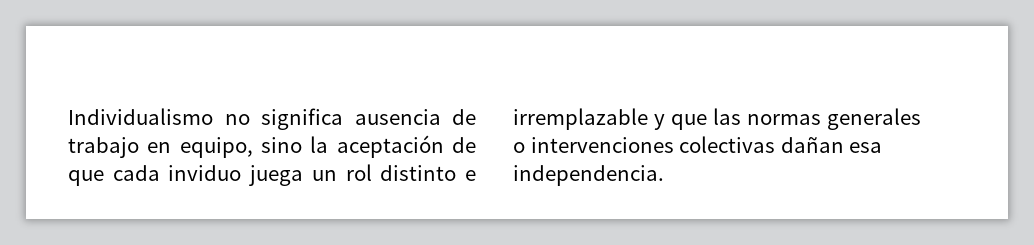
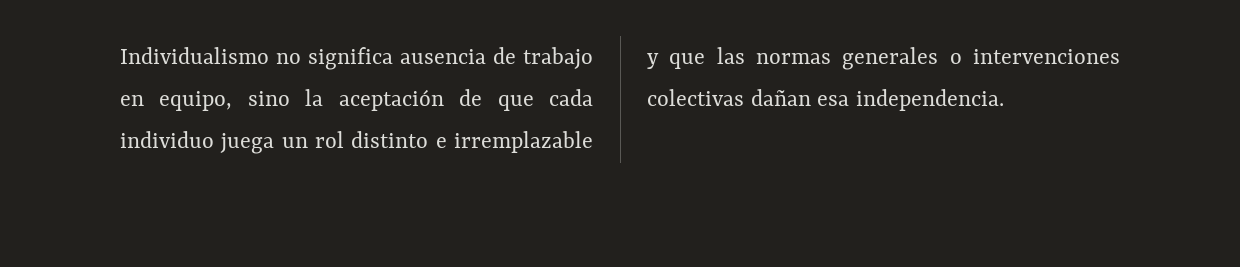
- Individualismo no significa ausencia de trabajo en equipo, sino la aceptación de que cada inviduo juega un rol distinto e irremplazable y que las normas generales o intervenciones colectivas dañan esa independencia.
+ Individualismo no significa ausencia de trabajo en equipo, sino la aceptación de que cada individuo juega un rol distinto e irremplazable y que las normas generales o intervenciones colectivas dañan esa independencia.

